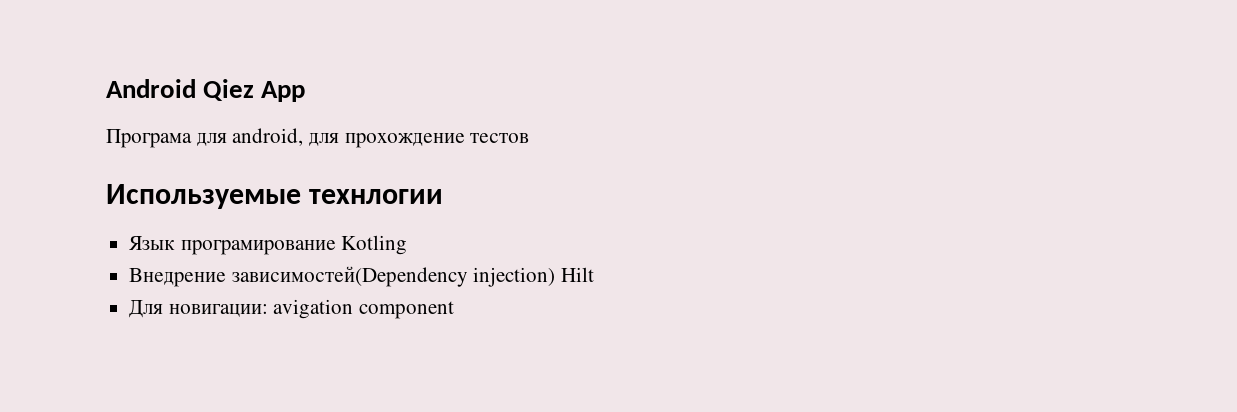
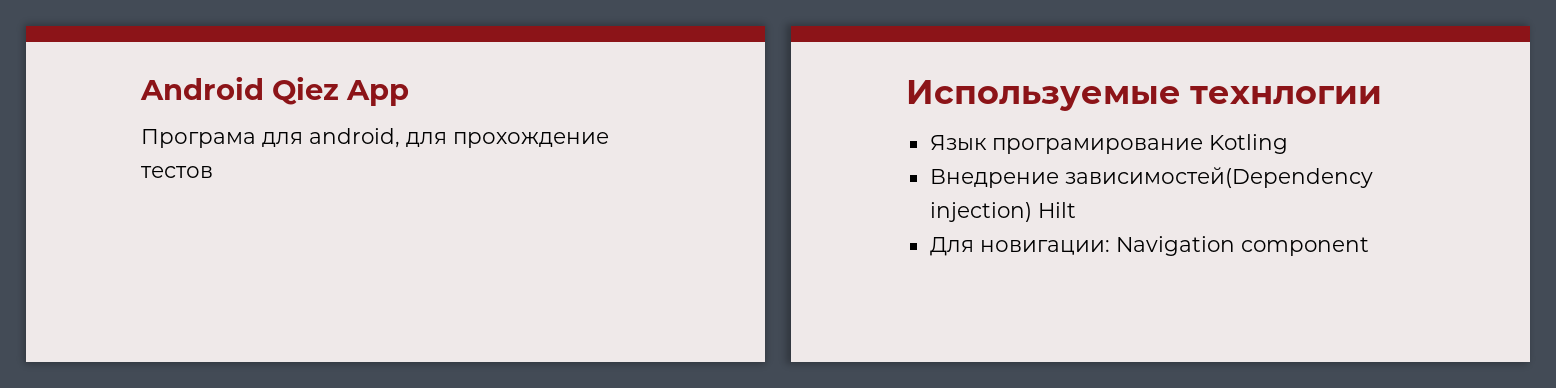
- Для новигации: avigation component
+ Для новигации: Navigation component

